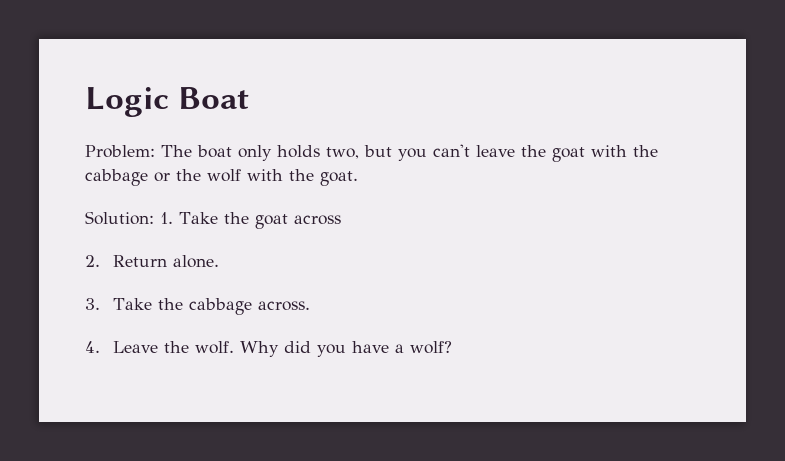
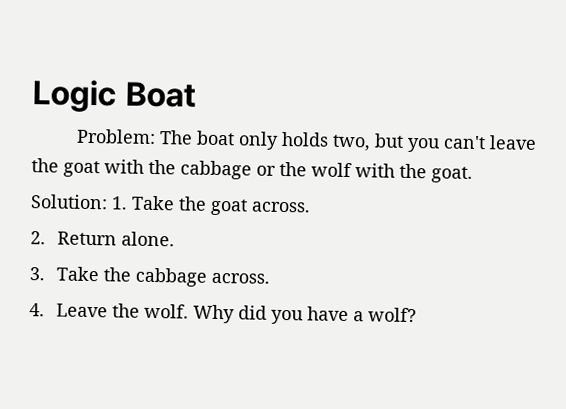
- Solution: 1. Take the goat across
+ Solution: 1. Take the goat across.

